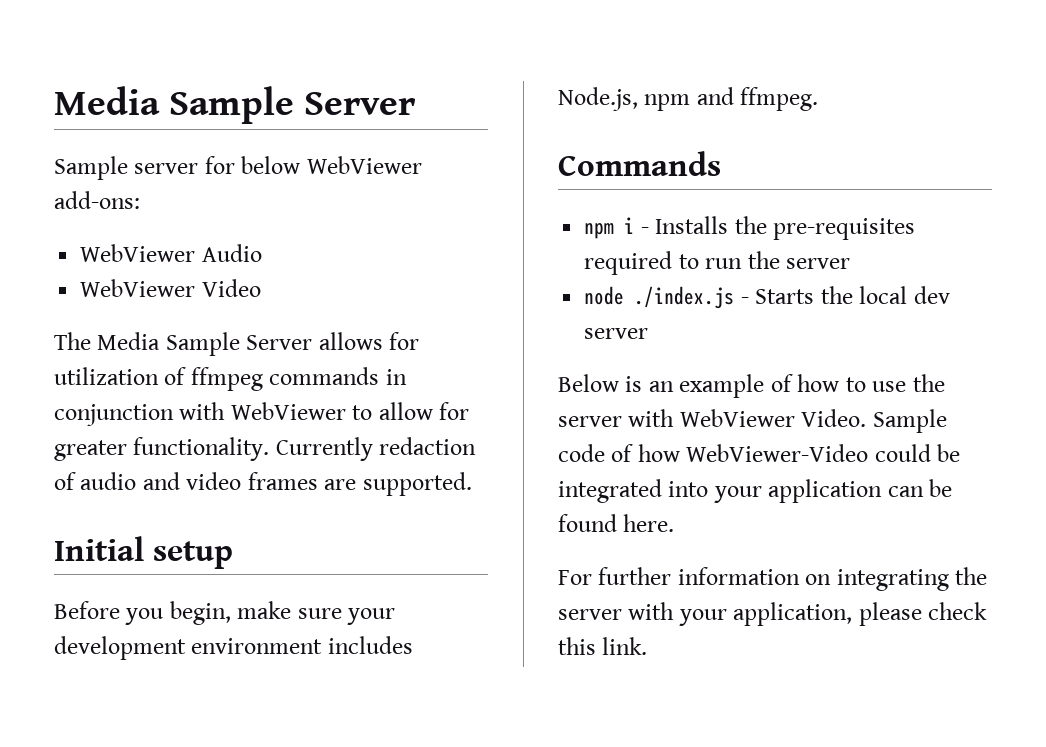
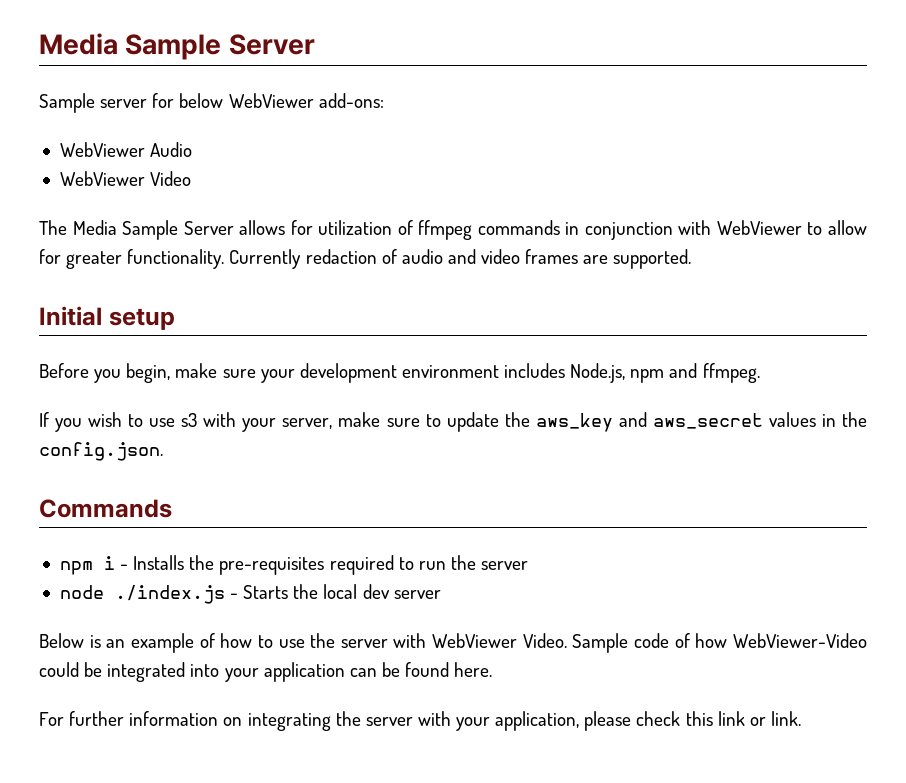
+ If you wish to use s3 with your server, make sure to update the aws_key and aws_secret values in the config.json.
- For further information on integrating the server with your application, please check this link.
+ For further information on integrating the server with your application, please check this link or link.

